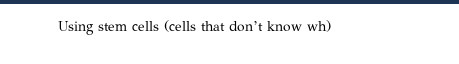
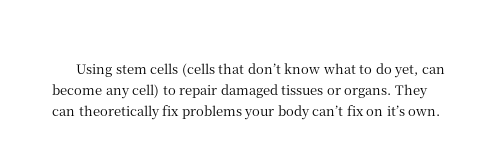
- Using stem cells (cells that don’t know wh)
+ Using stem cells (cells that don’t know what to do yet, can become any cell) to repair damaged tissues or organs. They can theoretically fix problems your body can’t fix on it’s own.

